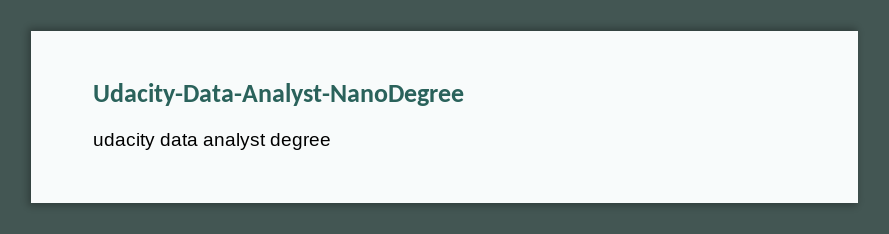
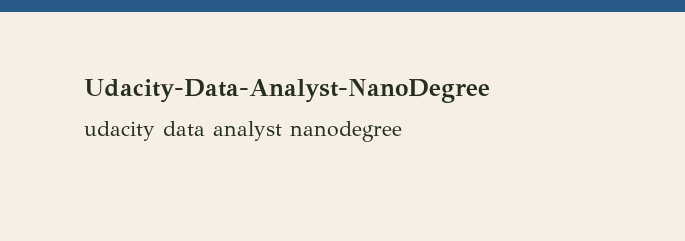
- udacity data analyst degree
+ udacity data analyst nanodegree

